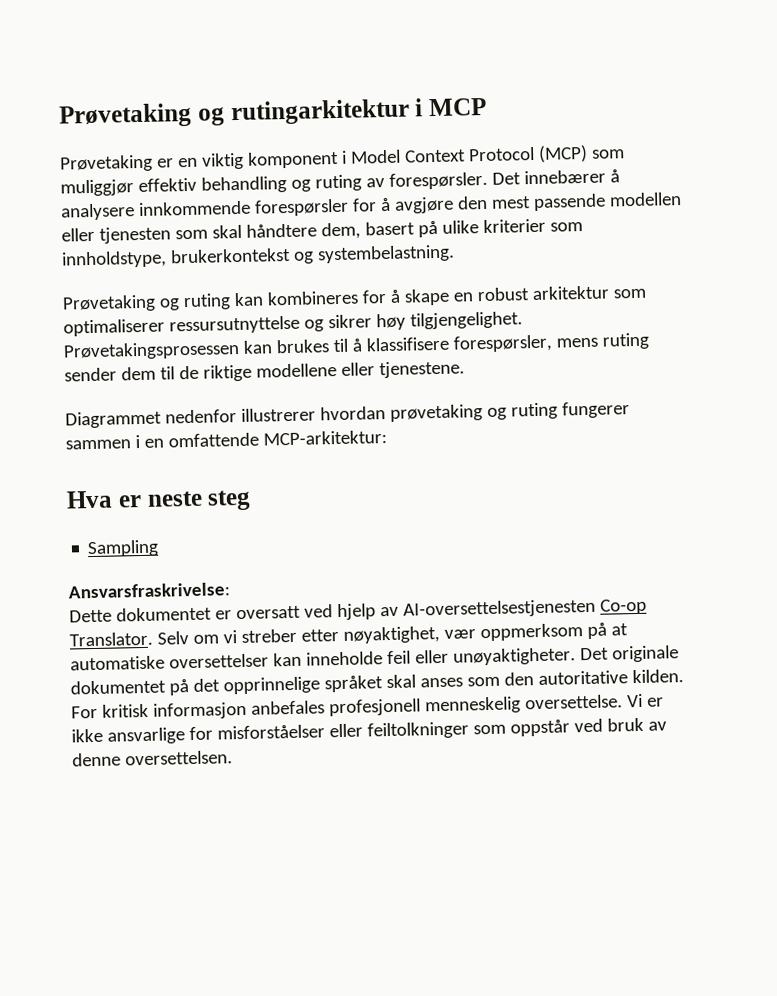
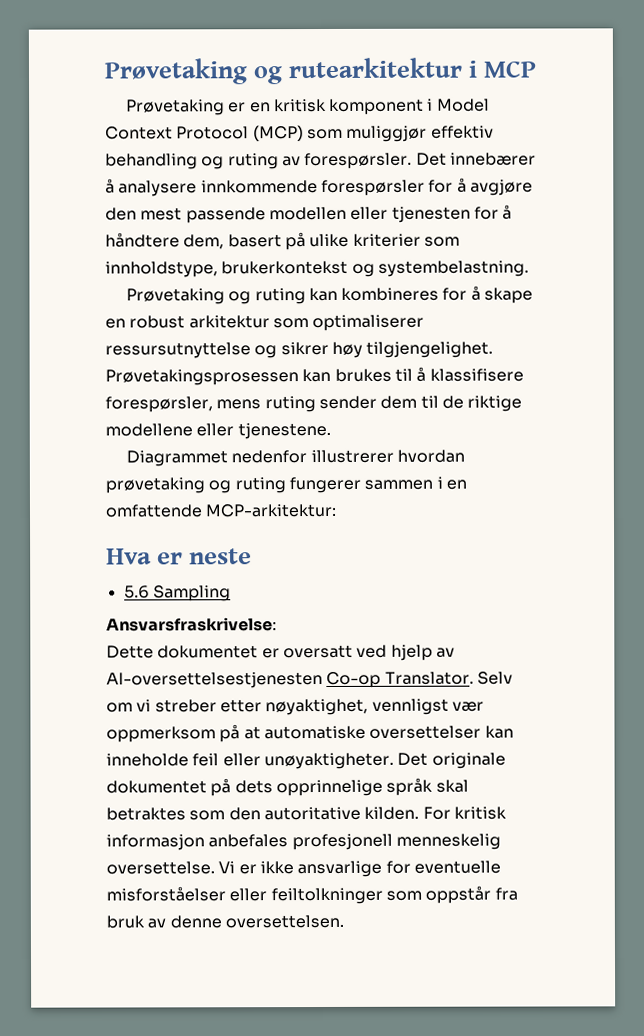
- Prøvetaking og rutingarkitektur i MCP
+ Prøvetaking og rutearkitektur i MCP
- Prøvetaking er en viktig komponent i Model Context Protocol (MCP) som muliggjør effektiv behandling og ruting av forespørsler.
+ Prøvetaking er en kritisk komponent i Model Context Protocol (MCP) som muliggjør effektiv behandling og ruting av forespørsler.
- Det innebærer å analysere innkommende forespørsler for å avgjøre den mest passende modellen eller tjenesten som skal håndtere dem, basert på ulike kriterier som innholdstype, brukerkontekst og systembelastning.
+ Det innebærer å analysere innkommende forespørsler for å avgjøre den mest passende modellen eller tjenesten for å håndtere dem, basert på ulike kriterier som innholdstype, brukerkontekst og systembelastning.
- Hva er neste steg
- Sampling
+ Hva er neste
+ 5.6 Sampling
- Selv om vi streber etter nøyaktighet, vær oppmerksom på at automatiske oversettelser kan inneholde feil eller unøyaktigheter.
+ Selv om vi streber etter nøyaktighet, vennligst vær oppmerksom på at automatiske oversettelser kan inneholde feil eller unøyaktigheter.
- Det originale dokumentet på det opprinnelige språket skal anses som den autoritative kilden.
+ Det originale dokumentet på dets opprinnelige språk skal betraktes som den autoritative kilden.
- Vi er ikke ansvarlige for misforståelser eller feiltolkninger som oppstår ved bruk av denne oversettelsen.
+ Vi er ikke ansvarlige for eventuelle misforståelser eller feiltolkninger som oppstår fra bruk av denne oversettelsen.

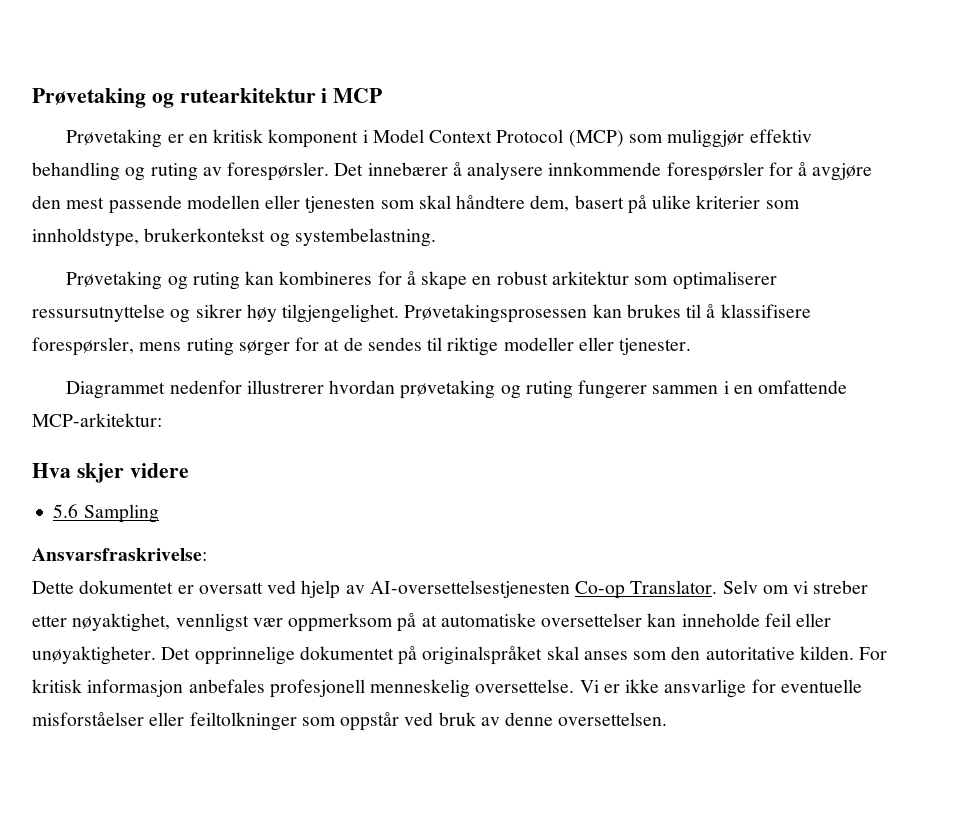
- Det innebærer å analysere innkommende forespørsler for å avgjøre den mest passende modellen eller tjenesten for å håndtere dem, basert på ulike kriterier som innholdstype, brukerkontekst og systembelastning.
+ Det innebærer å analysere innkommende forespørsler for å avgjøre den mest passende modellen eller tjenesten som skal håndtere dem, basert på ulike kriterier som innholdstype, brukerkontekst og systembelastning.
- Prøvetakingsprosessen kan brukes til å klassifisere forespørsler, mens ruting sender dem til de riktige modellene eller tjenestene.
+ Prøvetakingsprosessen kan brukes til å klassifisere forespørsler, mens ruting sørger for at de sendes til riktige modeller eller tjenester.
- Hva er neste
+ Hva skjer videre
- Det originale dokumentet på dets opprinnelige språk skal betraktes som den autoritative kilden.
+ Det opprinnelige dokumentet på originalspråket skal anses som den autoritative kilden.
- Vi er ikke ansvarlige for eventuelle misforståelser eller feiltolkninger som oppstår fra bruk av denne oversettelsen.
+ Vi er ikke ansvarlige for eventuelle misforståelser eller feiltolkninger som oppstår ved bruk av denne oversettelsen.

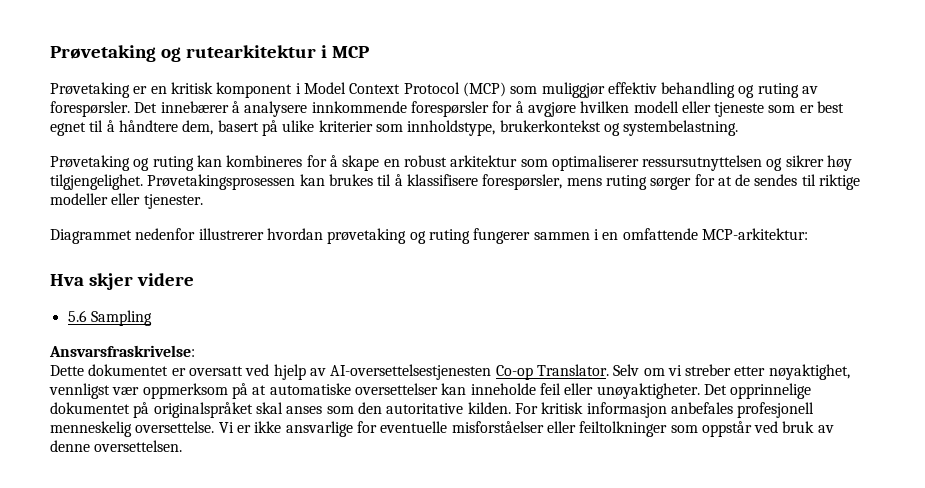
- Det innebærer å analysere innkommende forespørsler for å avgjøre den mest passende modellen eller tjenesten som skal håndtere dem, basert på ulike kriterier som innholdstype, brukerkontekst og systembelastning.
+ Det innebærer å analysere innkommende forespørsler for å avgjøre hvilken modell eller tjeneste som er best egnet til å håndtere dem, basert på ulike kriterier som innholdstype, brukerkontekst og systembelastning.
- Prøvetaking og ruting kan kombineres for å skape en robust arkitektur som optimaliserer ressursutnyttelse og sikrer høy tilgjengelighet.
+ Prøvetaking og ruting kan kombineres for å skape en robust arkitektur som optimaliserer ressursutnyttelsen og sikrer høy tilgjengelighet.

